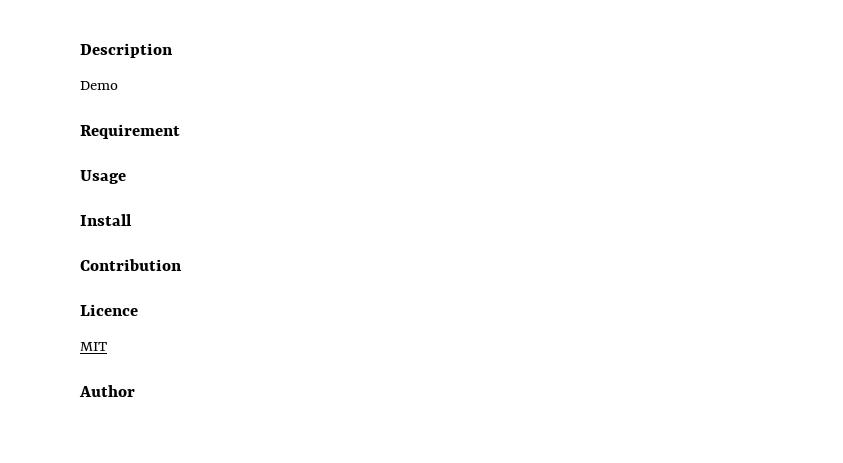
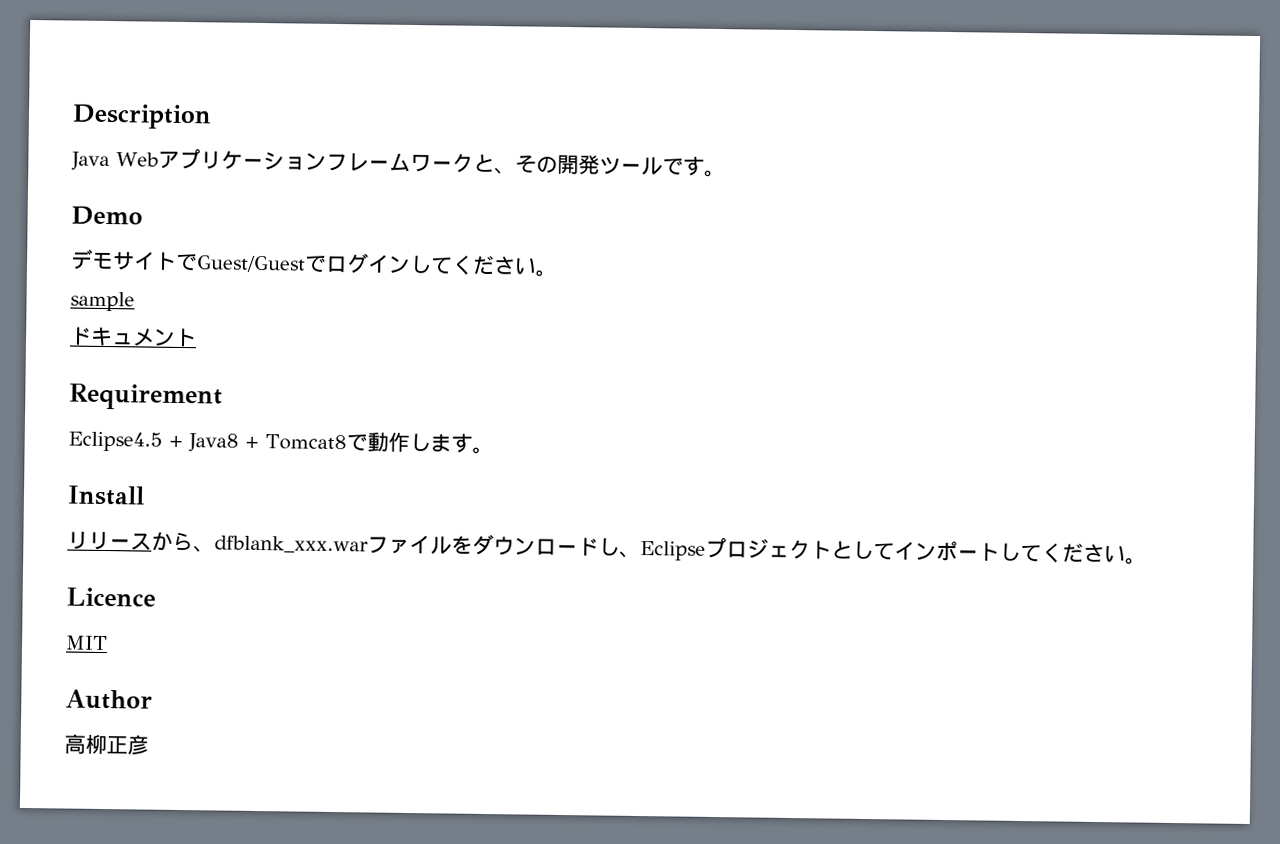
+ Java Webアプリケーションフレームワークと、その開発ツールです。
  Demo
+ デモサイトでGuest/Guestでログインしてください。
+ sample
+ ドキュメント
  Requirement
- Usage
+ Eclipse4.5 + Java8 + Tomcat8で動作します。
  Install
- Contribution
+ リリースから、dfblank_xxx.warファイルをダウンロードし、Eclipseプロジェクトとしてインポートしてください。
+ 高柳正彦

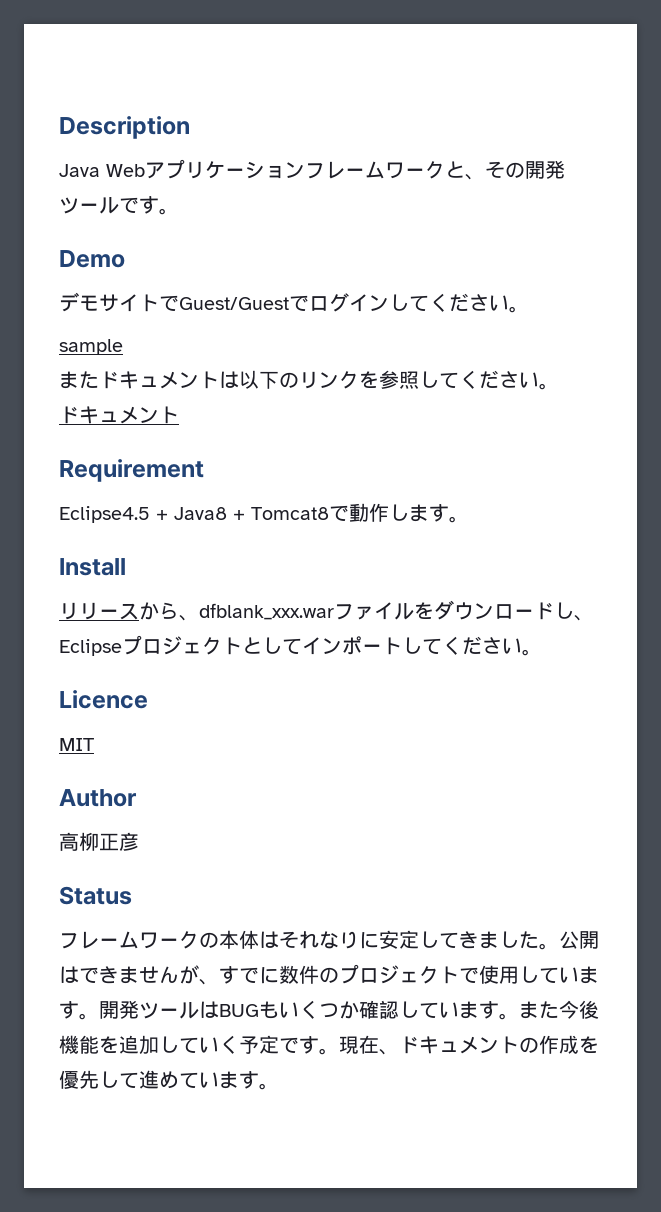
+ またドキュメントは以下のリンクを参照してください。
+ Status
+ フレームワークの本体はそれなりに安定してきました。公開はできませんが、すでに数件のプロジェクトで使用しています。開発ツールはBUGもいくつか確認しています。また今後機能を追加していく予定です。現在、ドキュメントの作成を優先して進めています。

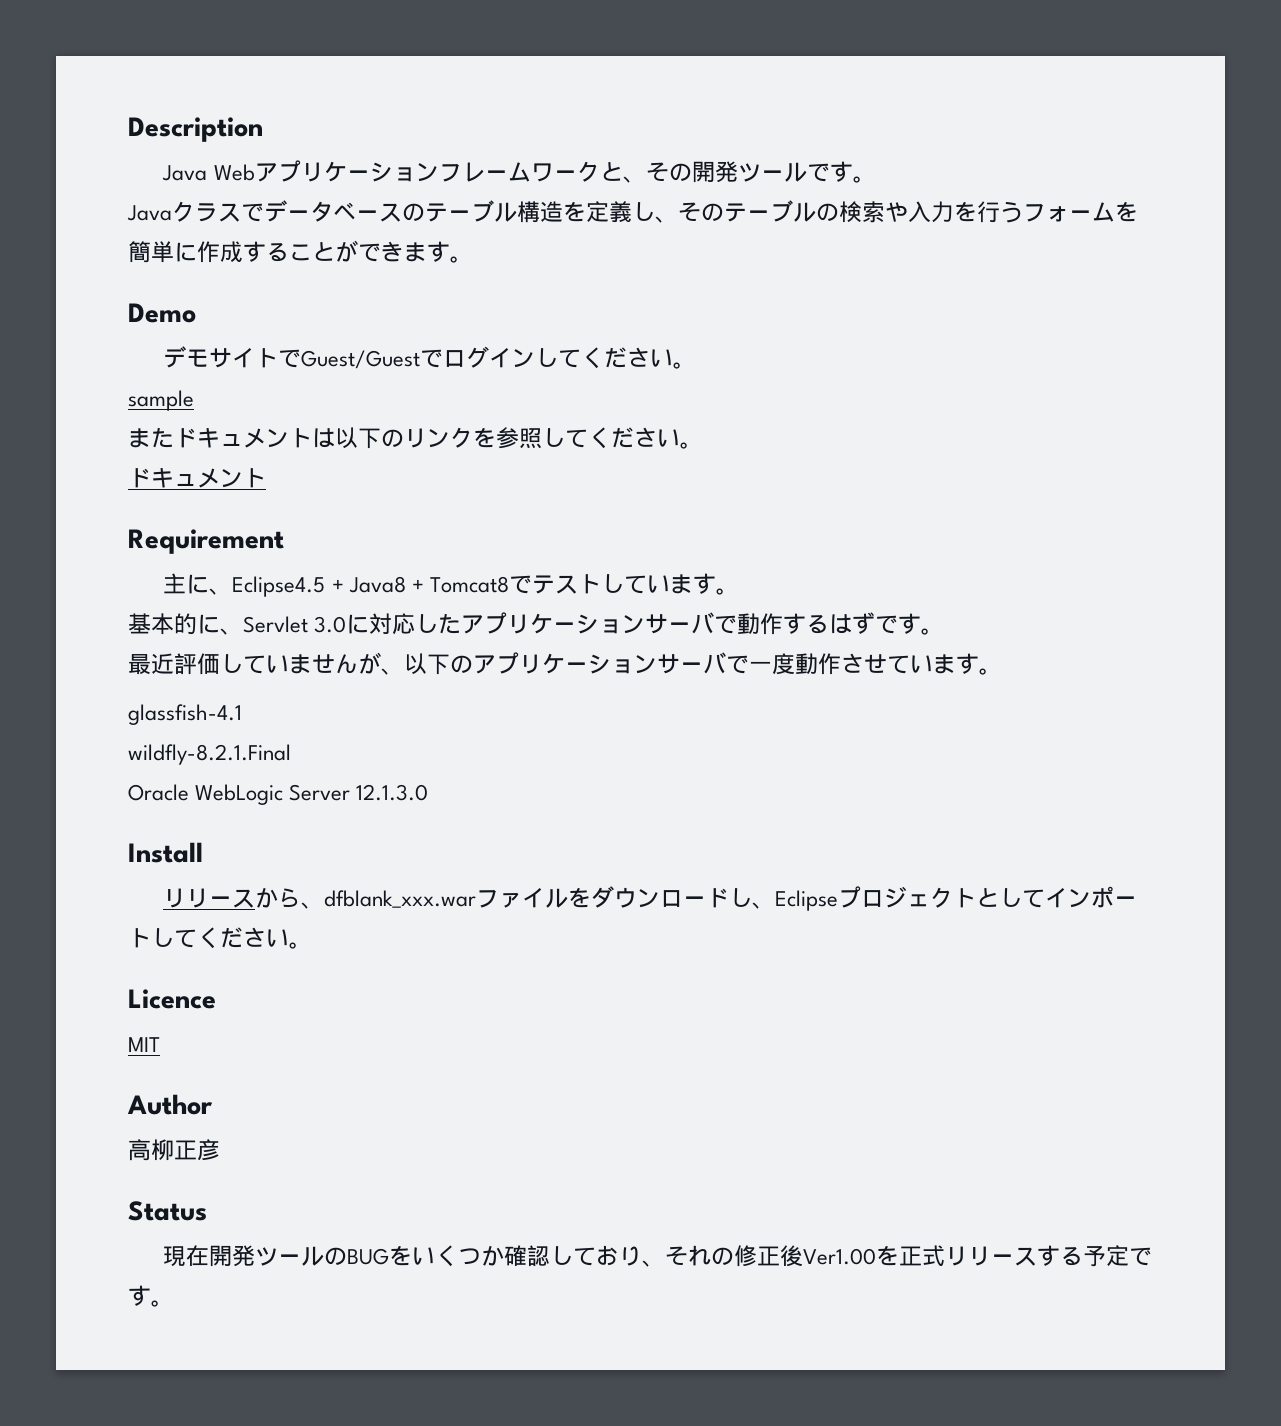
+ Javaクラスでデータベースのテーブル構造を定義し、そのテーブルの検索や入力を行うフォームを簡単に作成することができます。
- Eclipse4.5 + Java8 + Tomcat8で動作します。
+ 主に、Eclipse4.5 + Java8 + Tomcat8でテストしています。
+ 基本的に、Servlet 3.0に対応したアプリケーションサーバで動作するはずです。
+ 最近評価していませんが、以下のアプリケーションサーバで一度動作させています。
+ glassfish-4.1
+ wildfly-8.2.1.Final
+ Oracle WebLogic Server 12.1.3.0
- フレームワークの本体はそれなりに安定してきました。公開はできませんが、すでに数件のプロジェクトで使用しています。開発ツールはBUGもいくつか確認しています。また今後機能を追加していく予定です。現在、ドキュメントの作成を優先して進めています。
+ 現在開発ツールのBUGをいくつか確認しており、それの修正後Ver1.00を正式リリースする予定です。

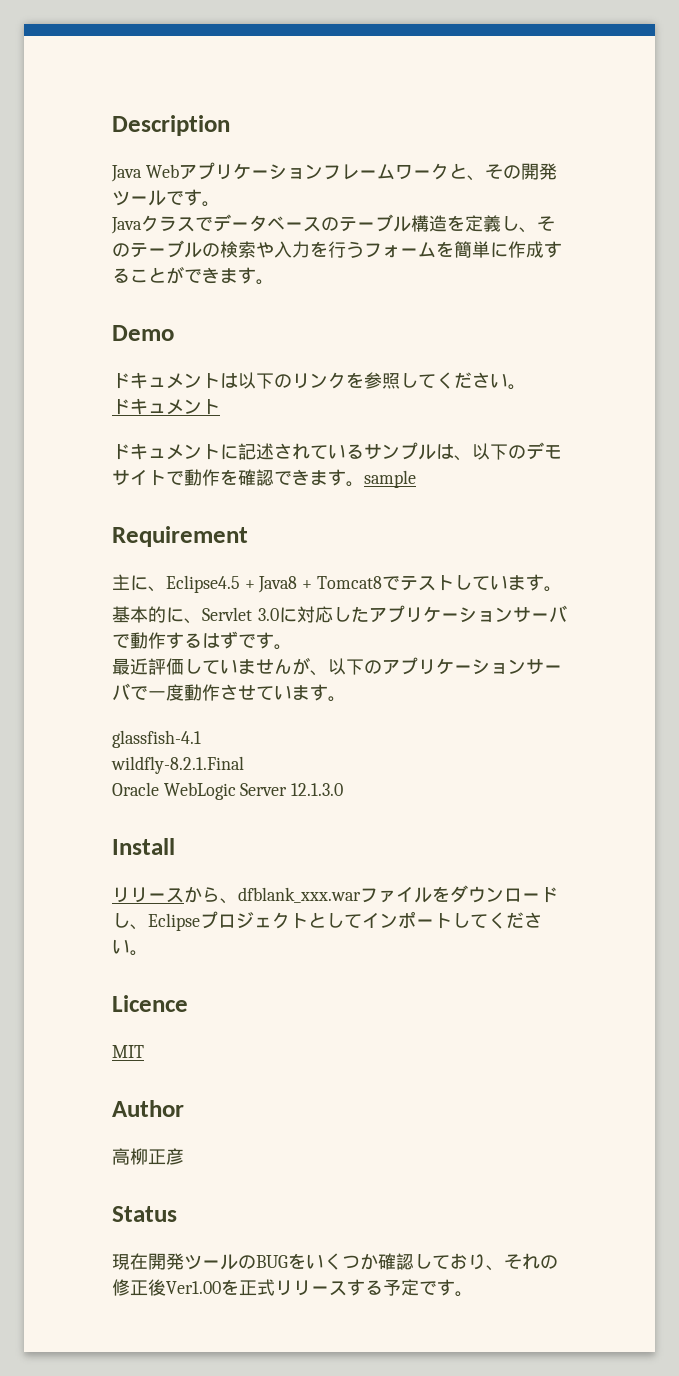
- デモサイトでGuest/Guestでログインしてください。
- sample
- またドキュメントは以下のリンクを参照してください。
+ ドキュメントは以下のリンクを参照してください。
+ ドキュメントに記述されているサンプルは、以下のデモサイトで動作を確認できます。sample

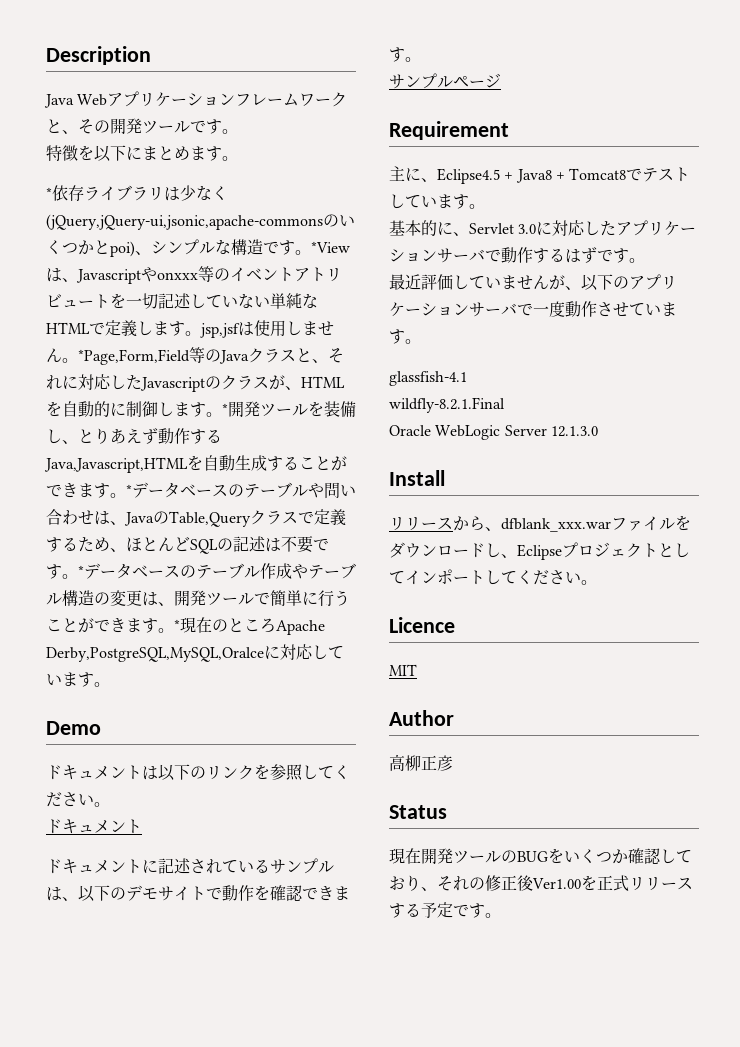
- Javaクラスでデータベースのテーブル構造を定義し、そのテーブルの検索や入力を行うフォームを簡単に作成することができます。
+ 特徴を以下にまとめます。
+ *依存ライブラリは少なく(jQuery,jQuery-ui,jsonic,apache-commonsのいくつかとpoi)、シンプルな構造です。*Viewは、Javascriptやonxxx等のイベントアトリビュートを一切記述していない単純なHTMLで定義します。jsp,jsfは使用しません。*Page,Form,Field等のJavaクラスと、それに対応したJavascriptのクラスが、HTMLを自動的に制御します。*開発ツールを装備し、とりあえず動作するJava,Javascript,HTMLを自動生成することができます。*データベースのテーブルや問い合わせは、JavaのTable,Queryクラスで定義するため、ほとんどSQLの記述は不要です。*データベースのテーブル作成やテーブル構造の変更は、開発ツールで簡単に行うことができます。*現在のところApache Derby,PostgreSQL,MySQL,Oralceに対応しています。
- ドキュメントに記述されているサンプルは、以下のデモサイトで動作を確認できます。sample
+ ドキュメントに記述されているサンプルは、以下のデモサイトで動作を確認できます。
+ サンプルページ

